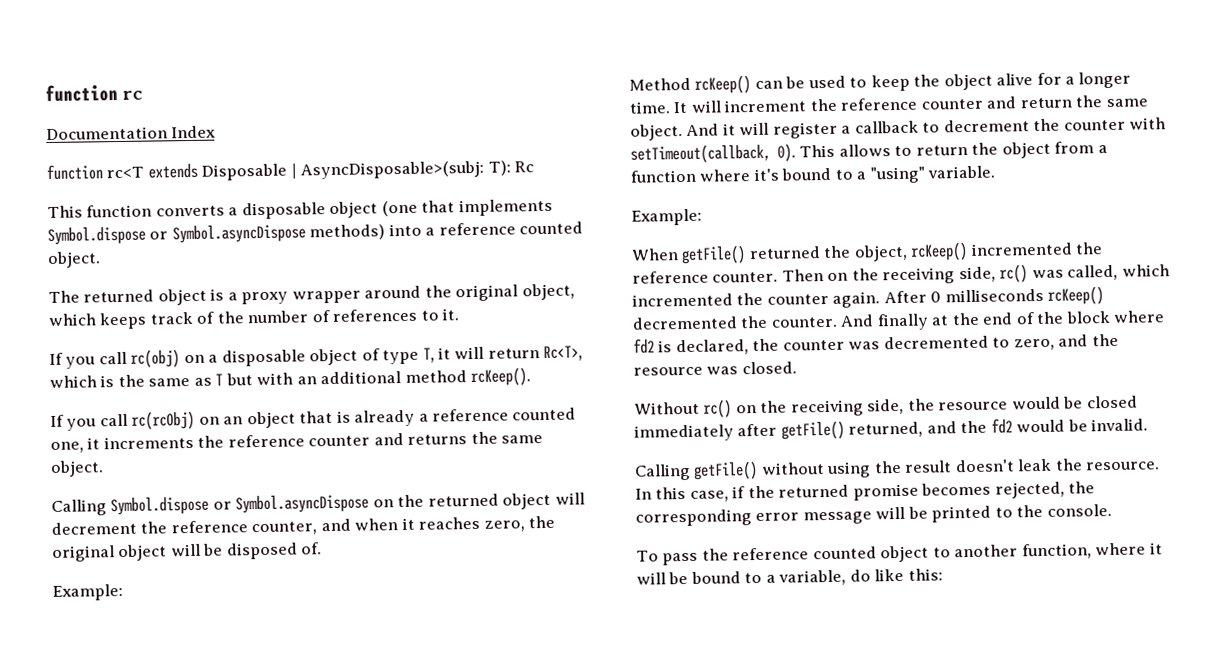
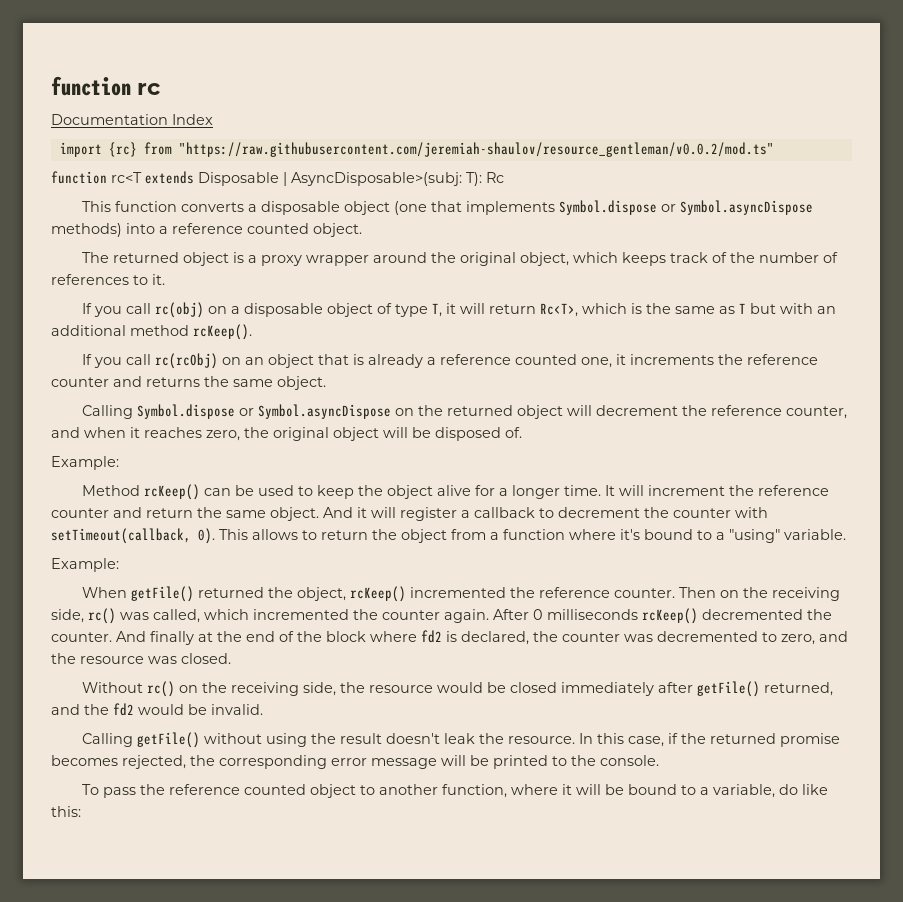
+ import {rc} from "https://raw.githubusercontent.com/jeremiah-shaulov/resource_gentleman/v0.0.2/mod.ts"

